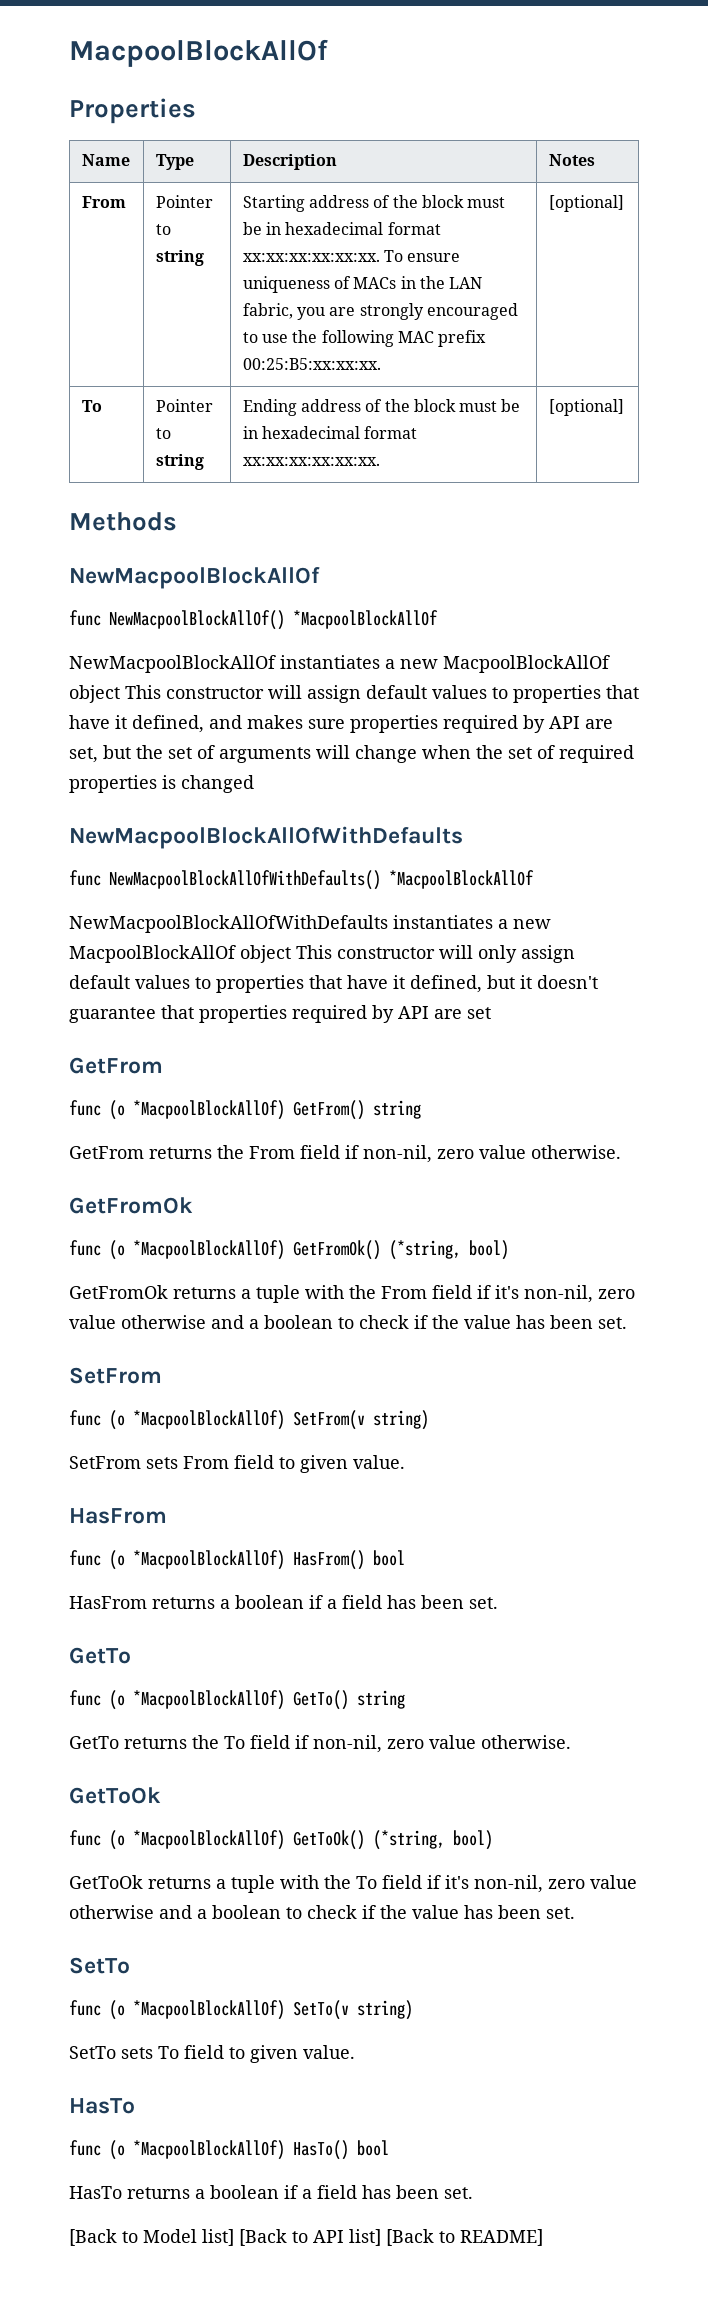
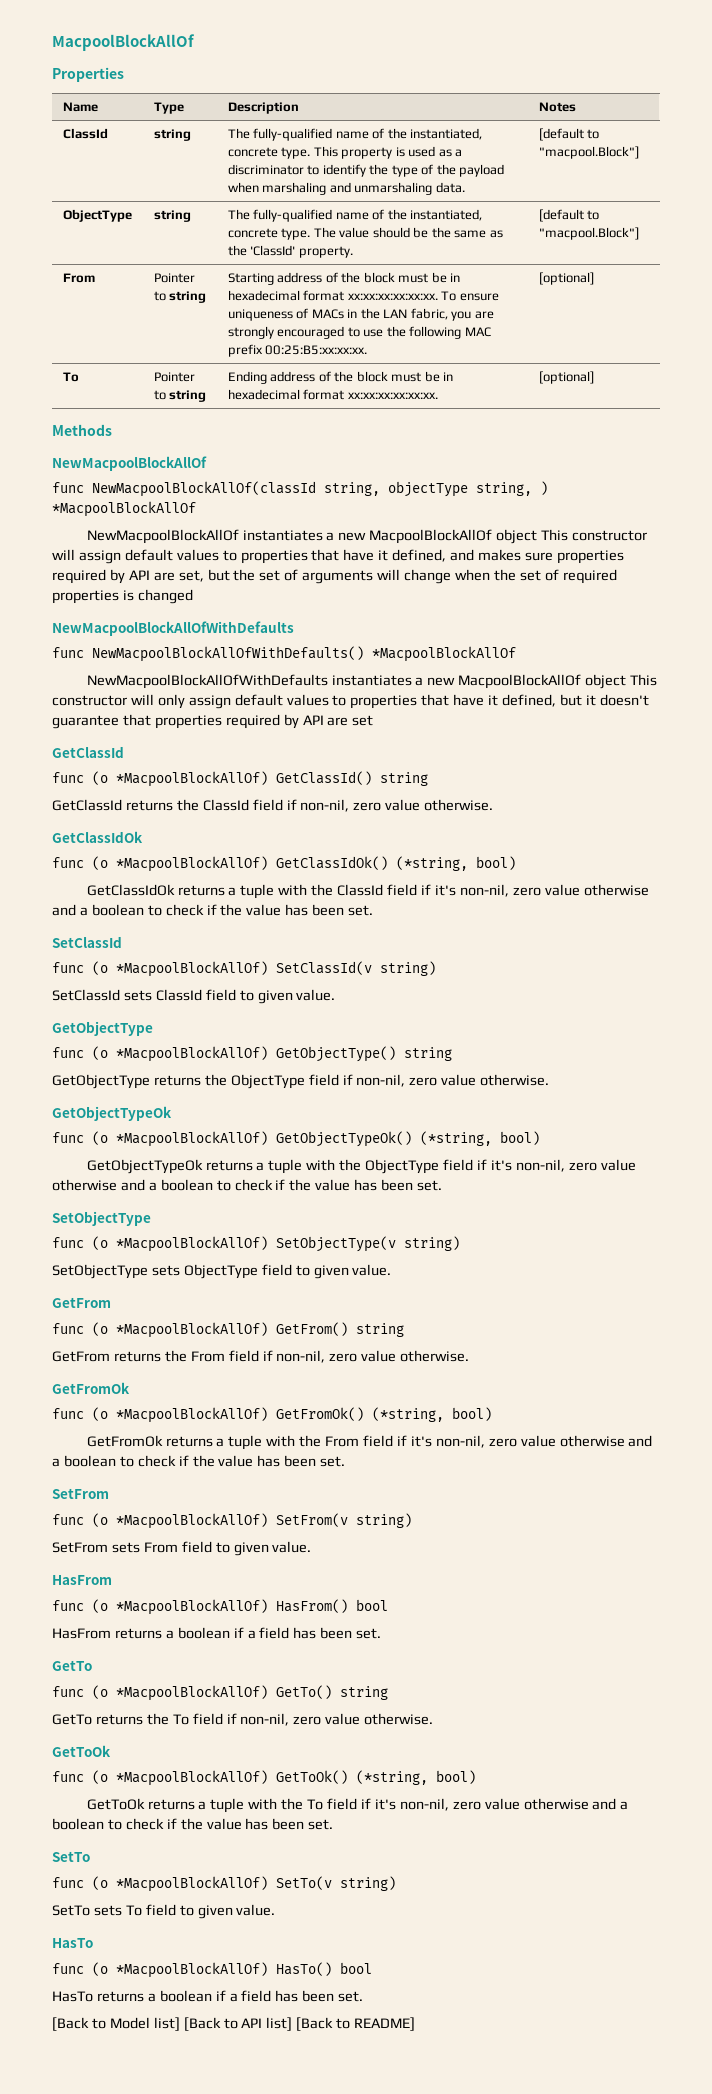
+ ClassId | string | The fully-qualified name of the instantiated, concrete type. This property is used as a discriminator to identify the type of the payload when marshaling and unmarshaling data. | [default to "macpool.Block"]
+ ObjectType | string | The fully-qualified name of the instantiated, concrete type. The value should be the same as the 'ClassId' property. | [default to "macpool.Block"]
- func NewMacpoolBlockAllOf() *MacpoolBlockAllOf
+ func NewMacpoolBlockAllOf(classId string, objectType string, ) *MacpoolBlockAllOf
  NewMacpoolBlockAllOfWithDefaults instantiates a new MacpoolBlockAllOf object This constructor will only assign default values to properties that have it defined, but it doesn't guarantee that properties required by API are set
+ GetClassId
+ func (o *MacpoolBlockAllOf) GetClassId() string
+ GetClassId returns the ClassId field if non-nil, zero value otherwise.
+ GetClassIdOk
+ func (o *MacpoolBlockAllOf) GetClassIdOk() (*string, bool)
+ GetClassIdOk returns a tuple with the ClassId field if it's non-nil, zero value otherwise and a boolean to check if the value has been set.
+ SetClassId
+ func (o *MacpoolBlockAllOf) SetClassId(v string)
+ SetClassId sets ClassId field to given value.
+ GetObjectType
+ func (o *MacpoolBlockAllOf) GetObjectType() string
+ GetObjectType returns the ObjectType field if non-nil, zero value otherwise.
+ GetObjectTypeOk
+ func (o *MacpoolBlockAllOf) GetObjectTypeOk() (*string, bool)
+ GetObjectTypeOk returns a tuple with the ObjectType field if it's non-nil, zero value otherwise and a boolean to check if the value has been set.
+ SetObjectType
+ func (o *MacpoolBlockAllOf) SetObjectType(v string)
+ SetObjectType sets ObjectType field to given value.

